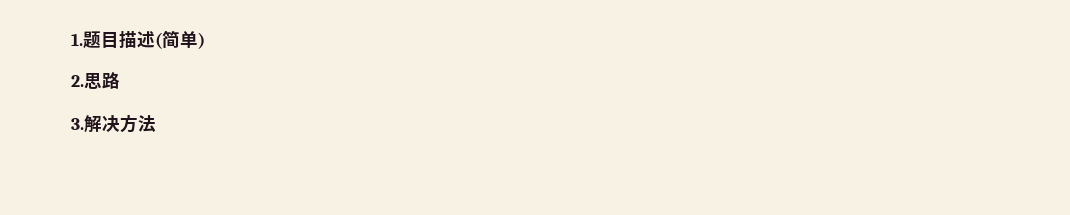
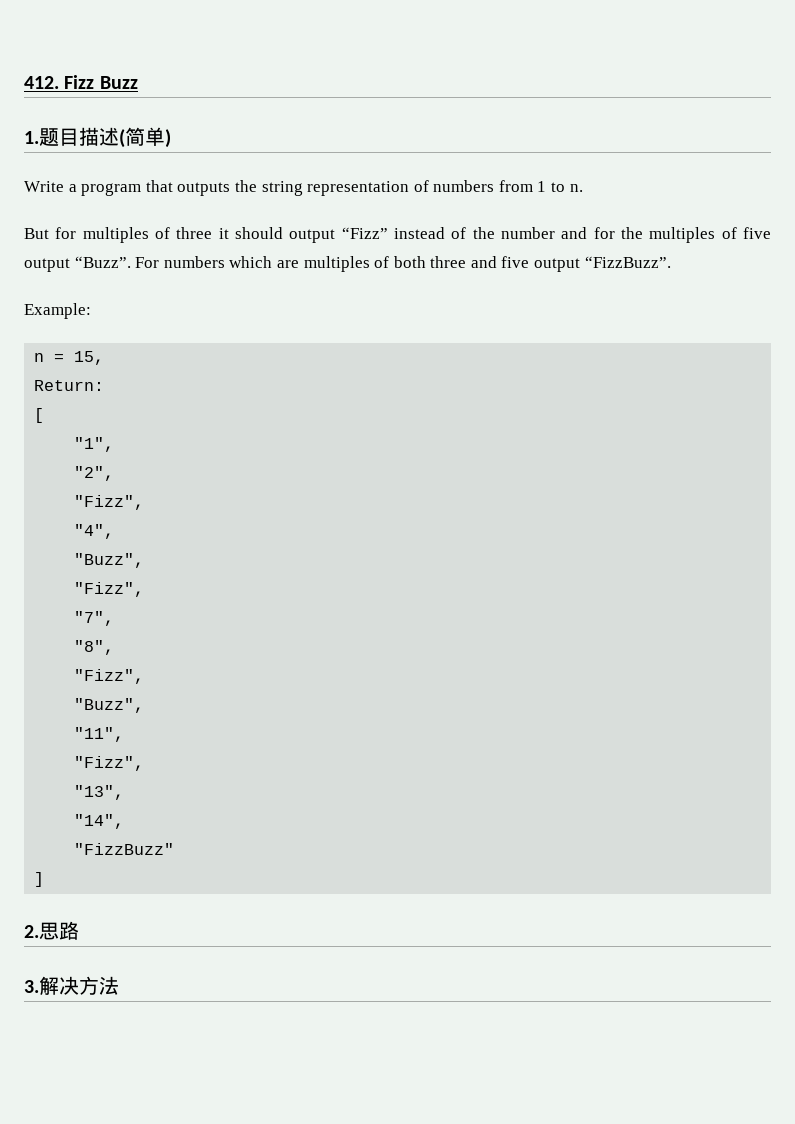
+ 412. Fizz Buzz
+ Write a program that outputs the string representation of numbers from 1 to n.
+ But for multiples of three it should output “Fizz” instead of the number and for the multiples of five output “Buzz”. For numbers which are multiples of both three and five output “FizzBuzz”.
+ Example:
+ n = 15,
+ Return:
+ [
+ "1",
+ "2",
+ "Fizz",
+ "4",
+ "Buzz",
+ "Fizz",
+ "7",
+ "8",
+ "Fizz",
+ "Buzz",
+ "11",
+ "Fizz",
+ "13",
+ "14",
+ "FizzBuzz"
+ ]

